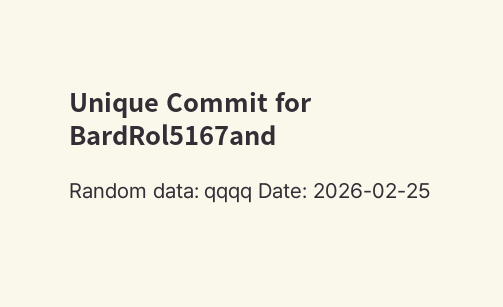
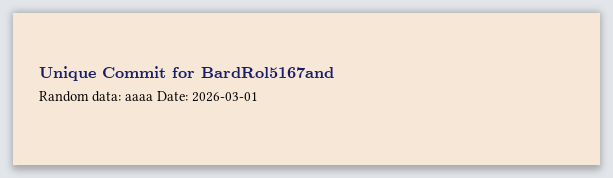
- Random data: qqqq Date: 2026-02-25
+ Random data: aaaa Date: 2026-03-01

